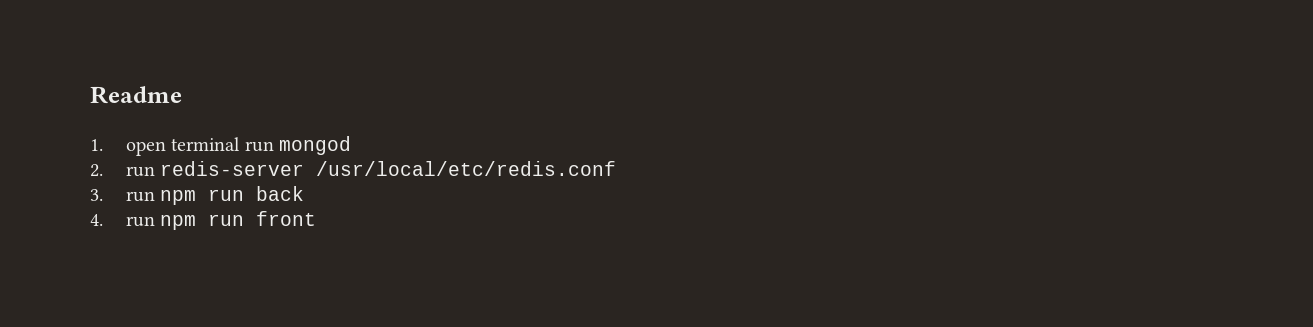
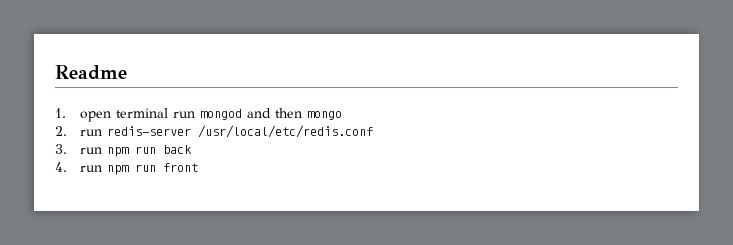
- 1. open terminal run mongod
+ 1. open terminal run mongod and then mongo

